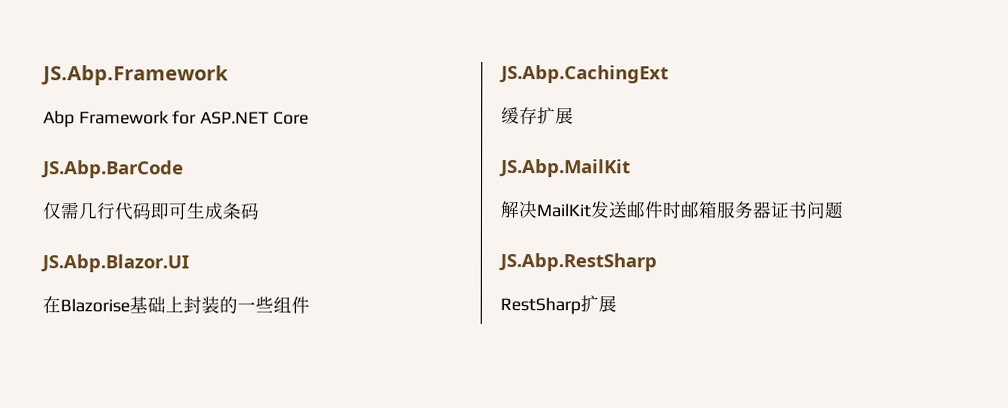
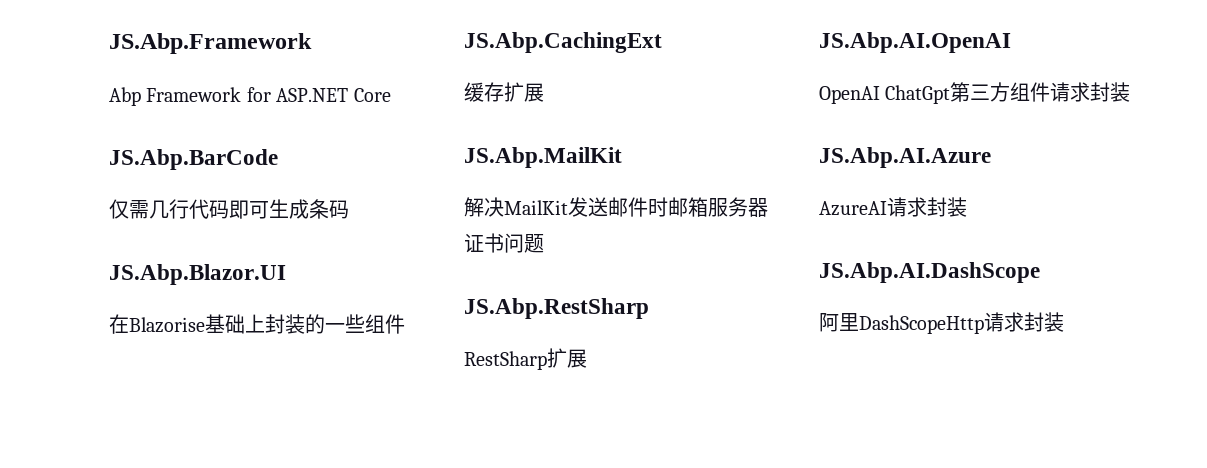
+ JS.Abp.AI.OpenAI
+ OpenAI ChatGpt第三方组件请求封装
+ JS.Abp.AI.Azure
+ AzureAI请求封装
+ JS.Abp.AI.DashScope
+ 阿里DashScopeHttp请求封装

